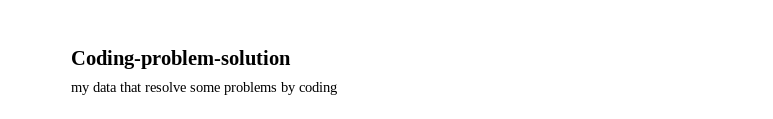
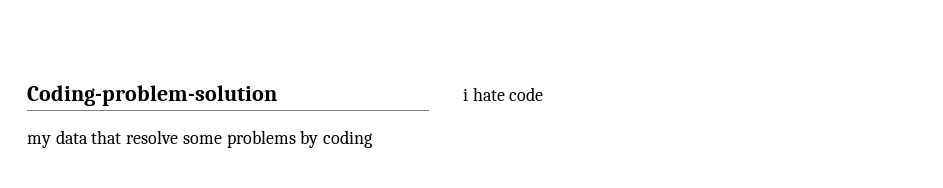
+ i hate code

